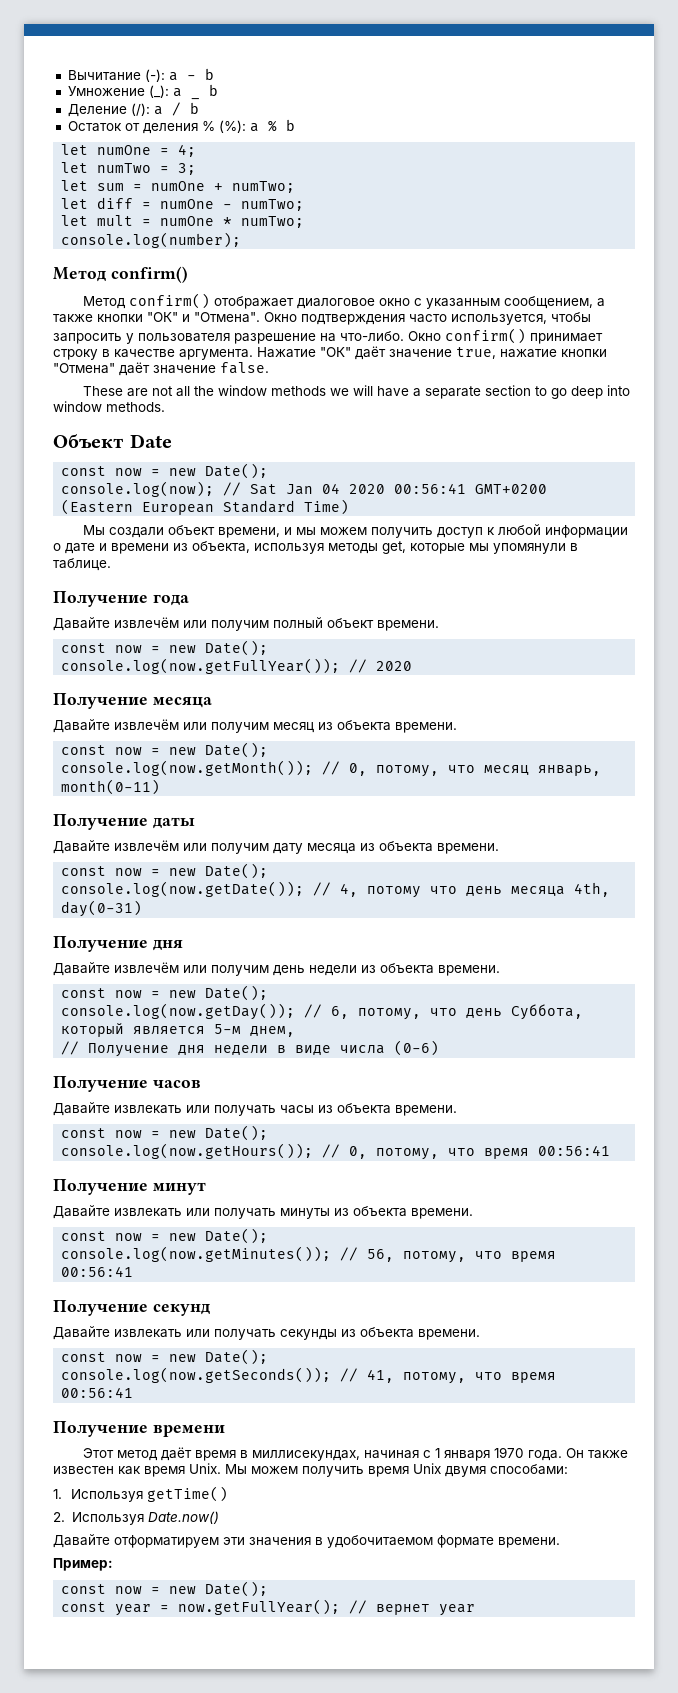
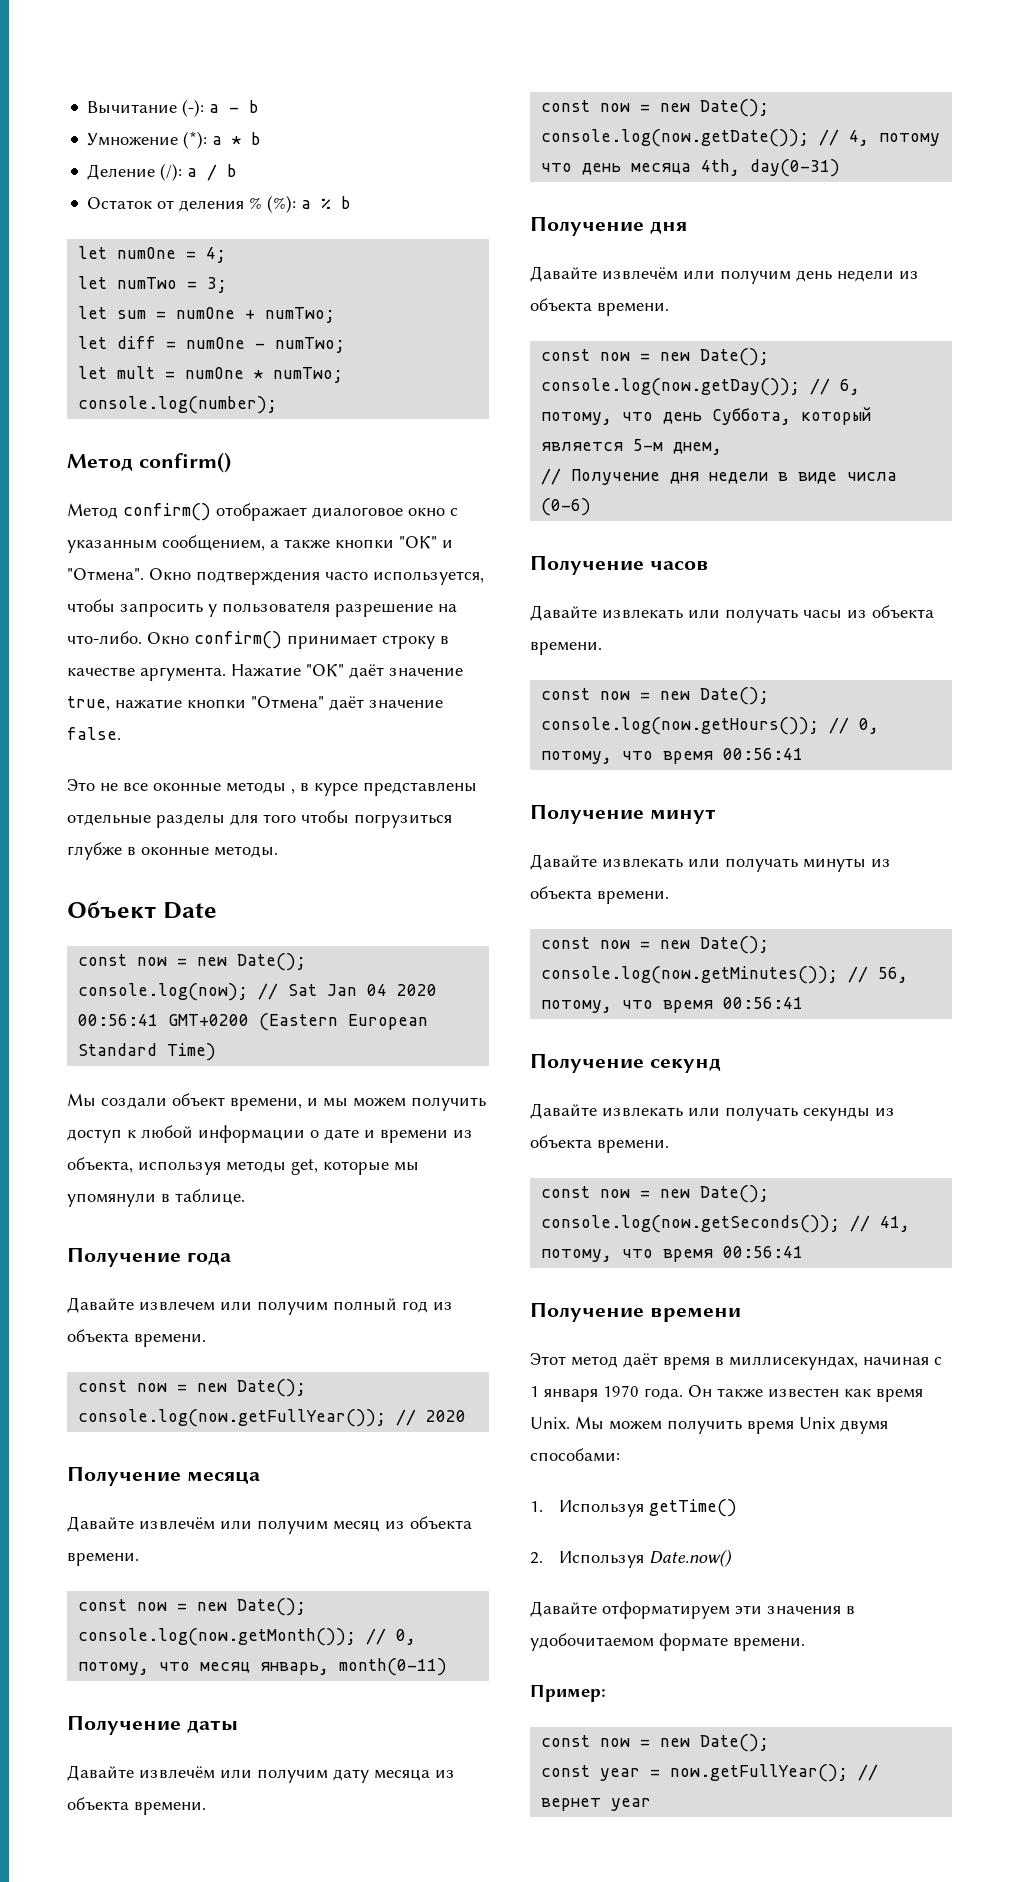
- Умножение (_): a _ b
+ Умножение (*): a * b
- These are not all the window methods we will have a separate section to go deep into window methods.
+ Это не все оконные методы , в курсе представлены отдельные разделы для того чтобы погрузиться глубже в оконные методы.
- Давайте извлечём или получим полный объект времени.
+ Давайте извлечем или получим полный год из объекта времени.

